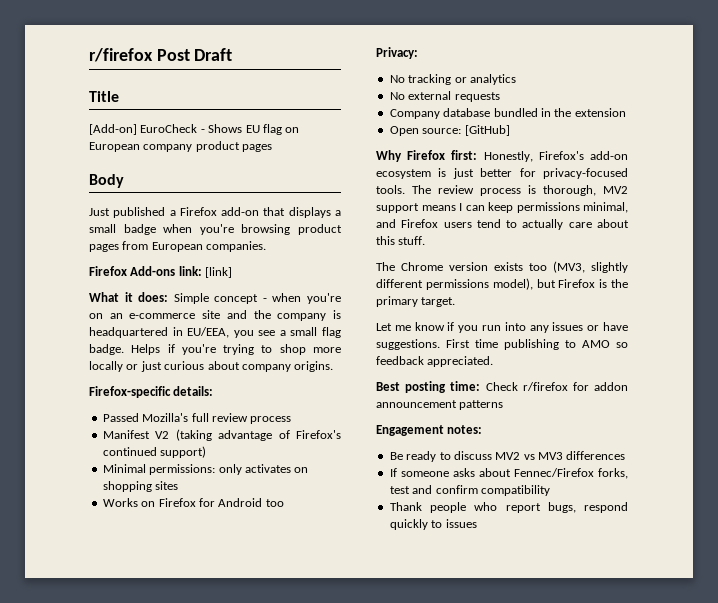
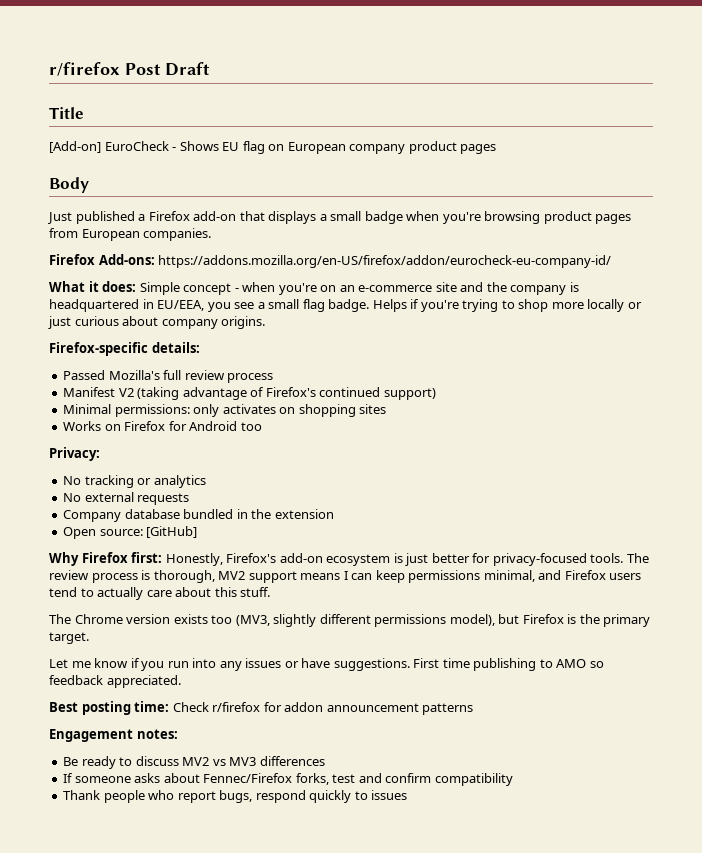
- Firefox Add-ons link: [link]
+ Firefox Add-ons: https://addons.mozilla.org/en-US/firefox/addon/eurocheck-eu-company-id/

